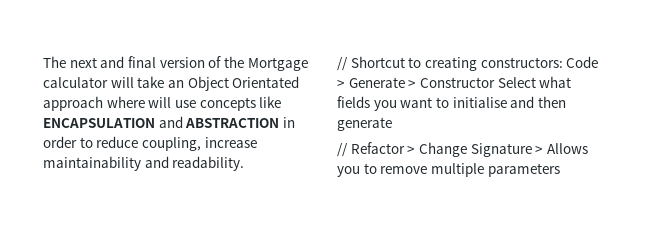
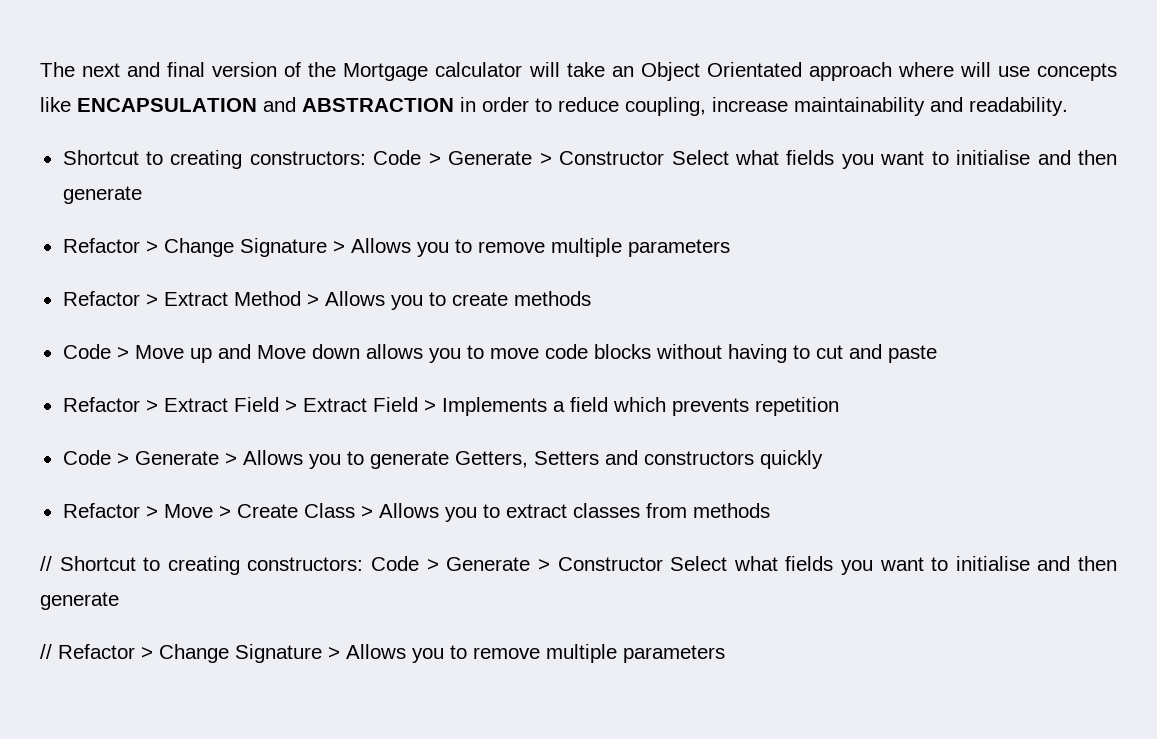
  The next and final version of the Mortgage calculator will take an Object Orientated approach where will use concepts like ENCAPSULATION and ABSTRACTION in order to reduce coupling, increase maintainability and readability.
+ Shortcut to creating constructors: Code > Generate > Constructor Select what fields you want to initialise and then generate
+ Refactor > Change Signature > Allows you to remove multiple parameters
+ Refactor > Extract Method > Allows you to create methods
+ Code > Move up and Move down allows you to move code blocks without having to cut and paste
+ Refactor > Extract Field > Extract Field > Implements a field which prevents repetition
+ Code > Generate > Allows you to generate Getters, Setters and constructors quickly
+ Refactor > Move > Create Class > Allows you to extract classes from methods

